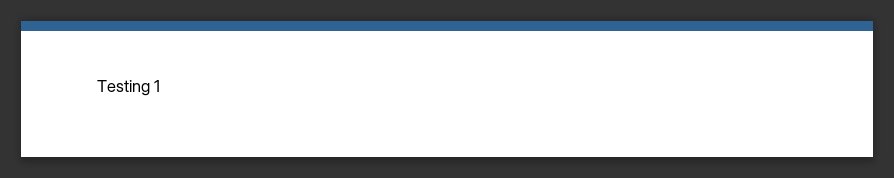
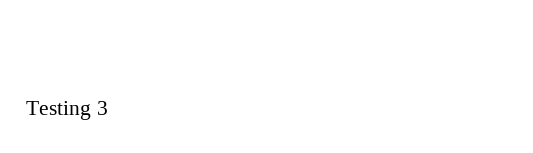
- Testing 1
+ Testing 3

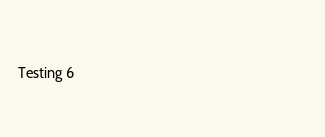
- Testing 3
+ Testing 6

